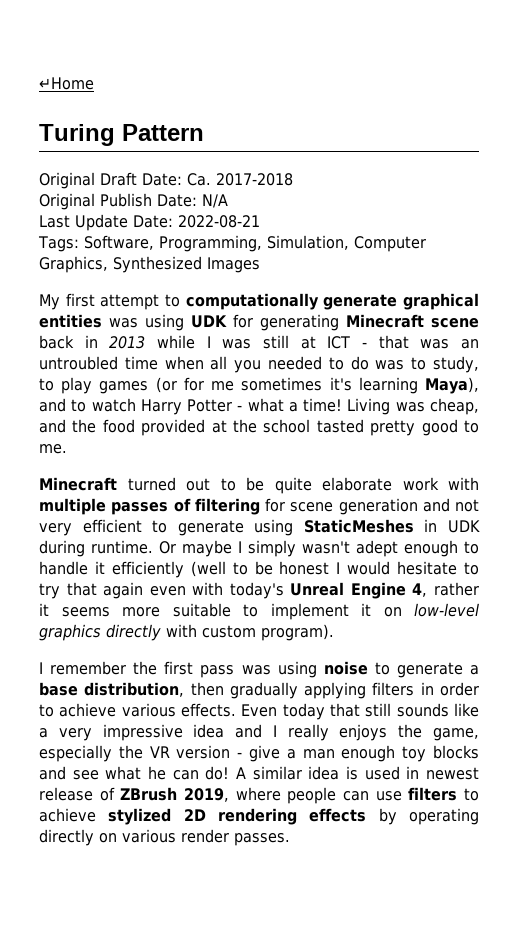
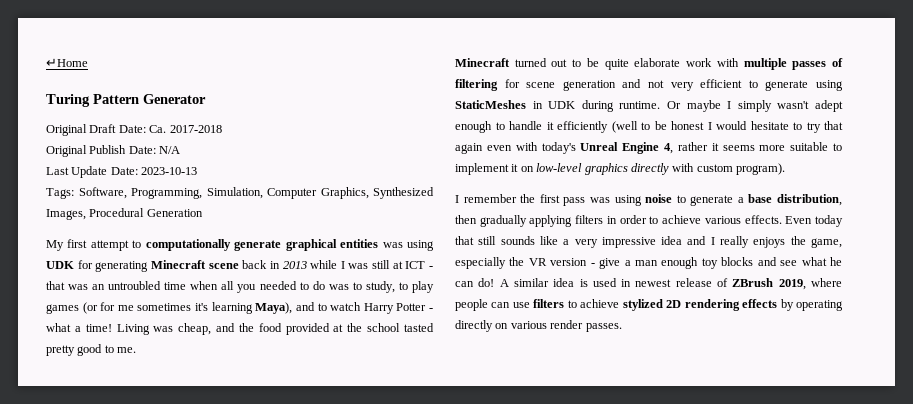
- Turing Pattern
+ Turing Pattern Generator
- Last Update Date: 2022-08-21
+ Last Update Date: 2023-10-13
- Tags: Software, Programming, Simulation, Computer Graphics, Synthesized Images
+ Tags: Software, Programming, Simulation, Computer Graphics, Synthesized Images, Procedural Generation

